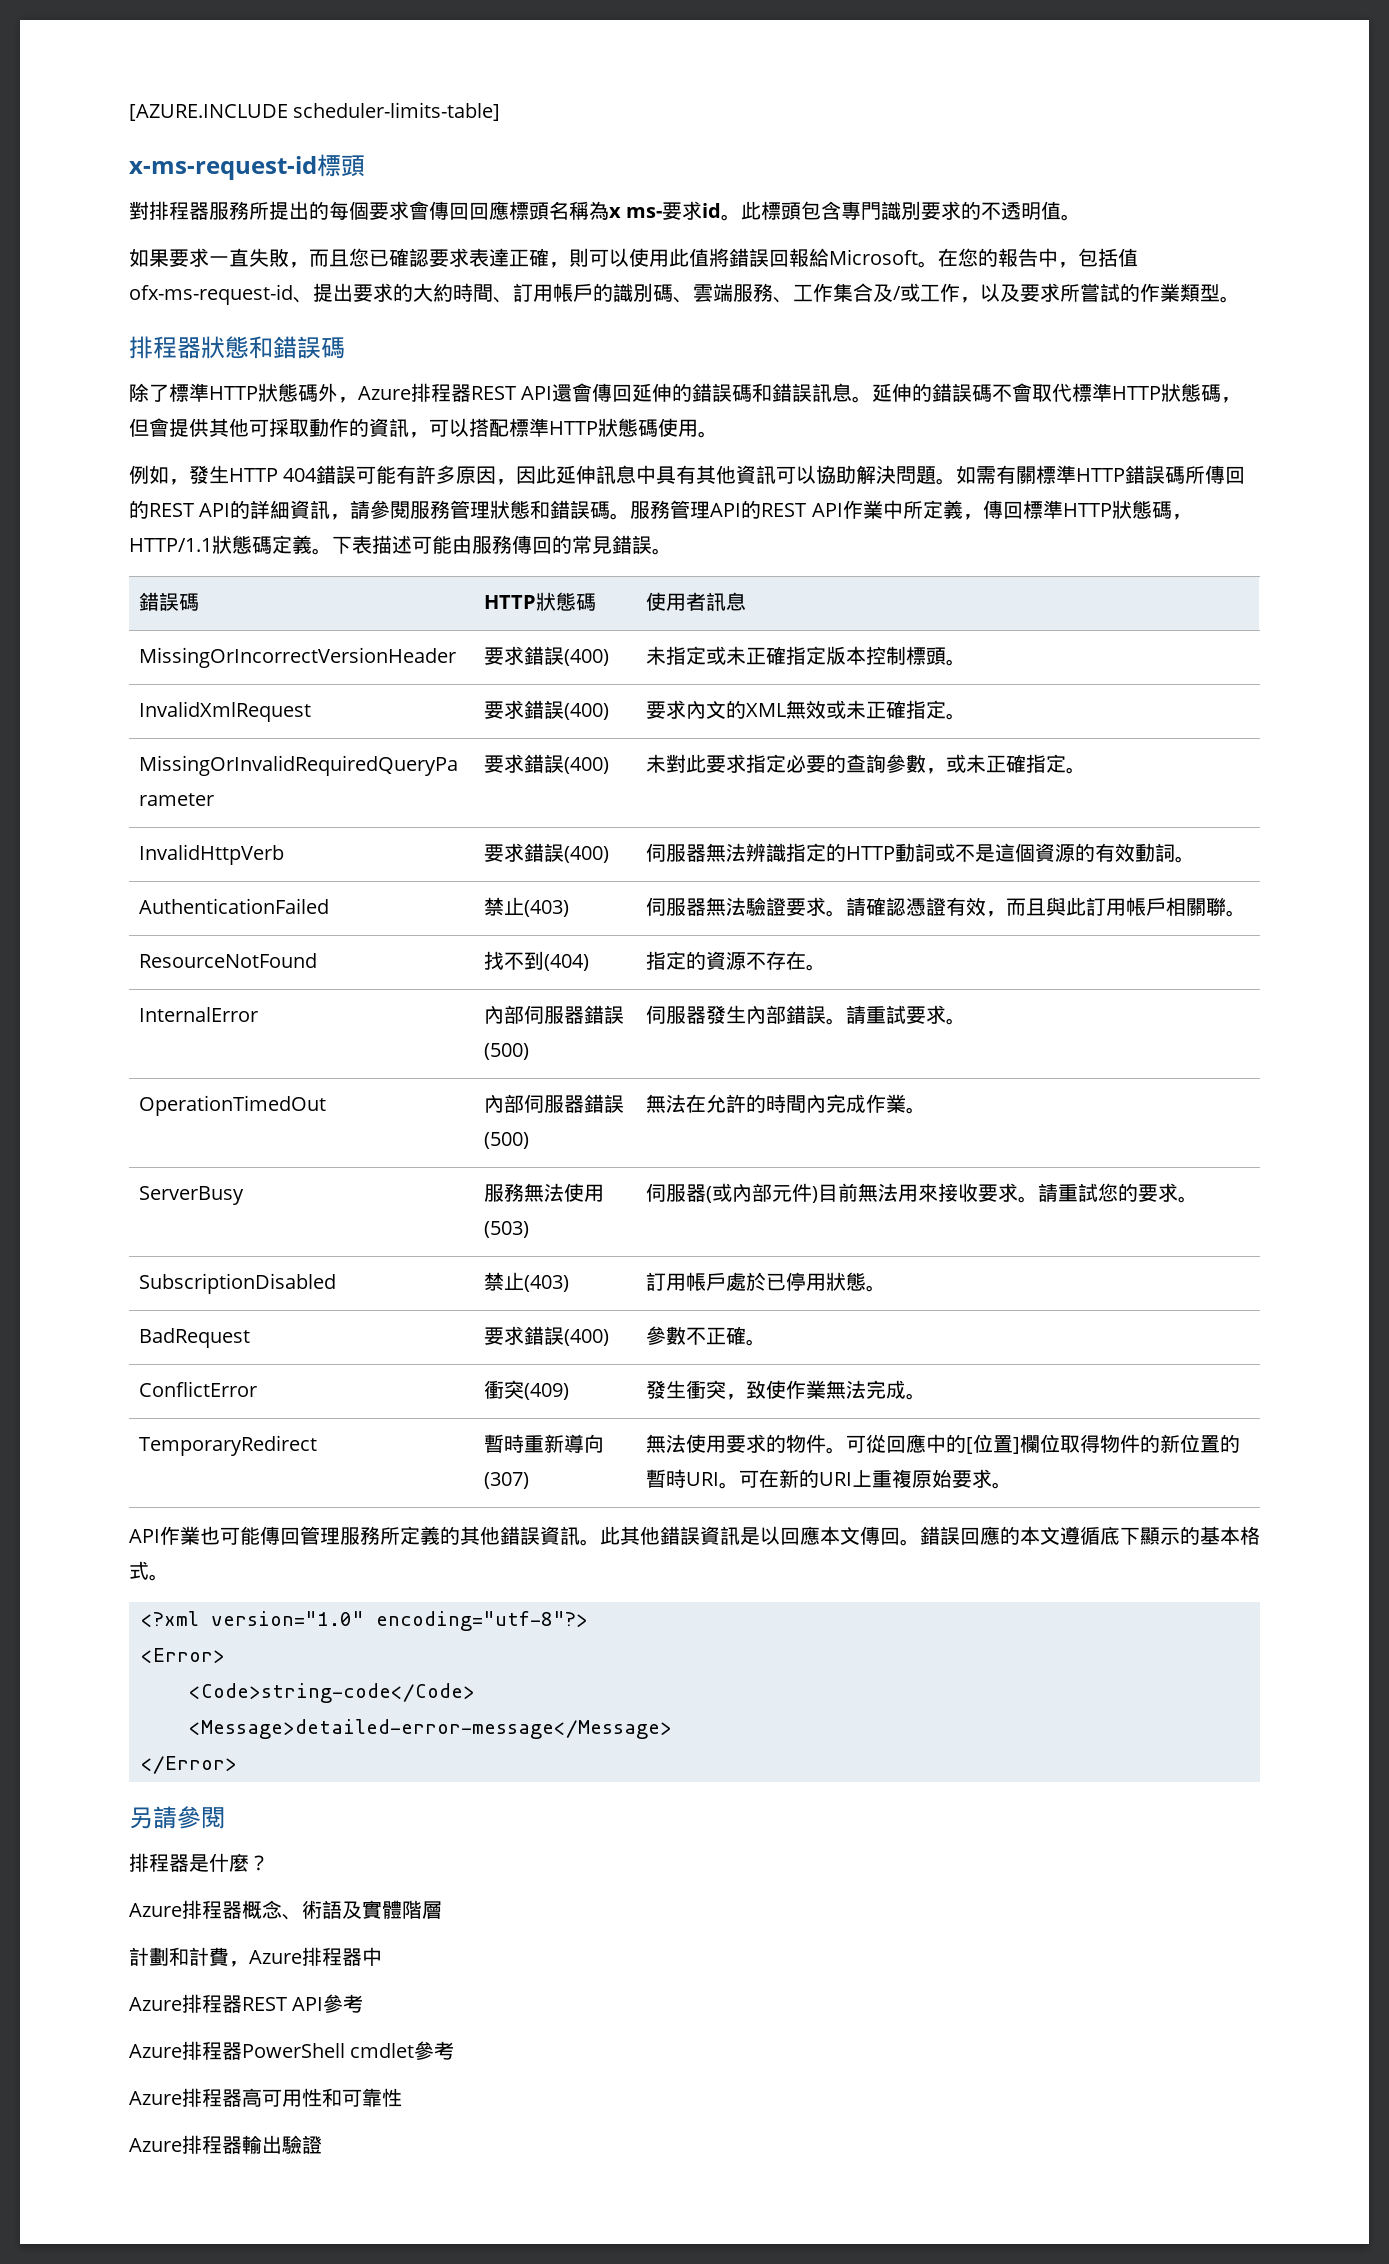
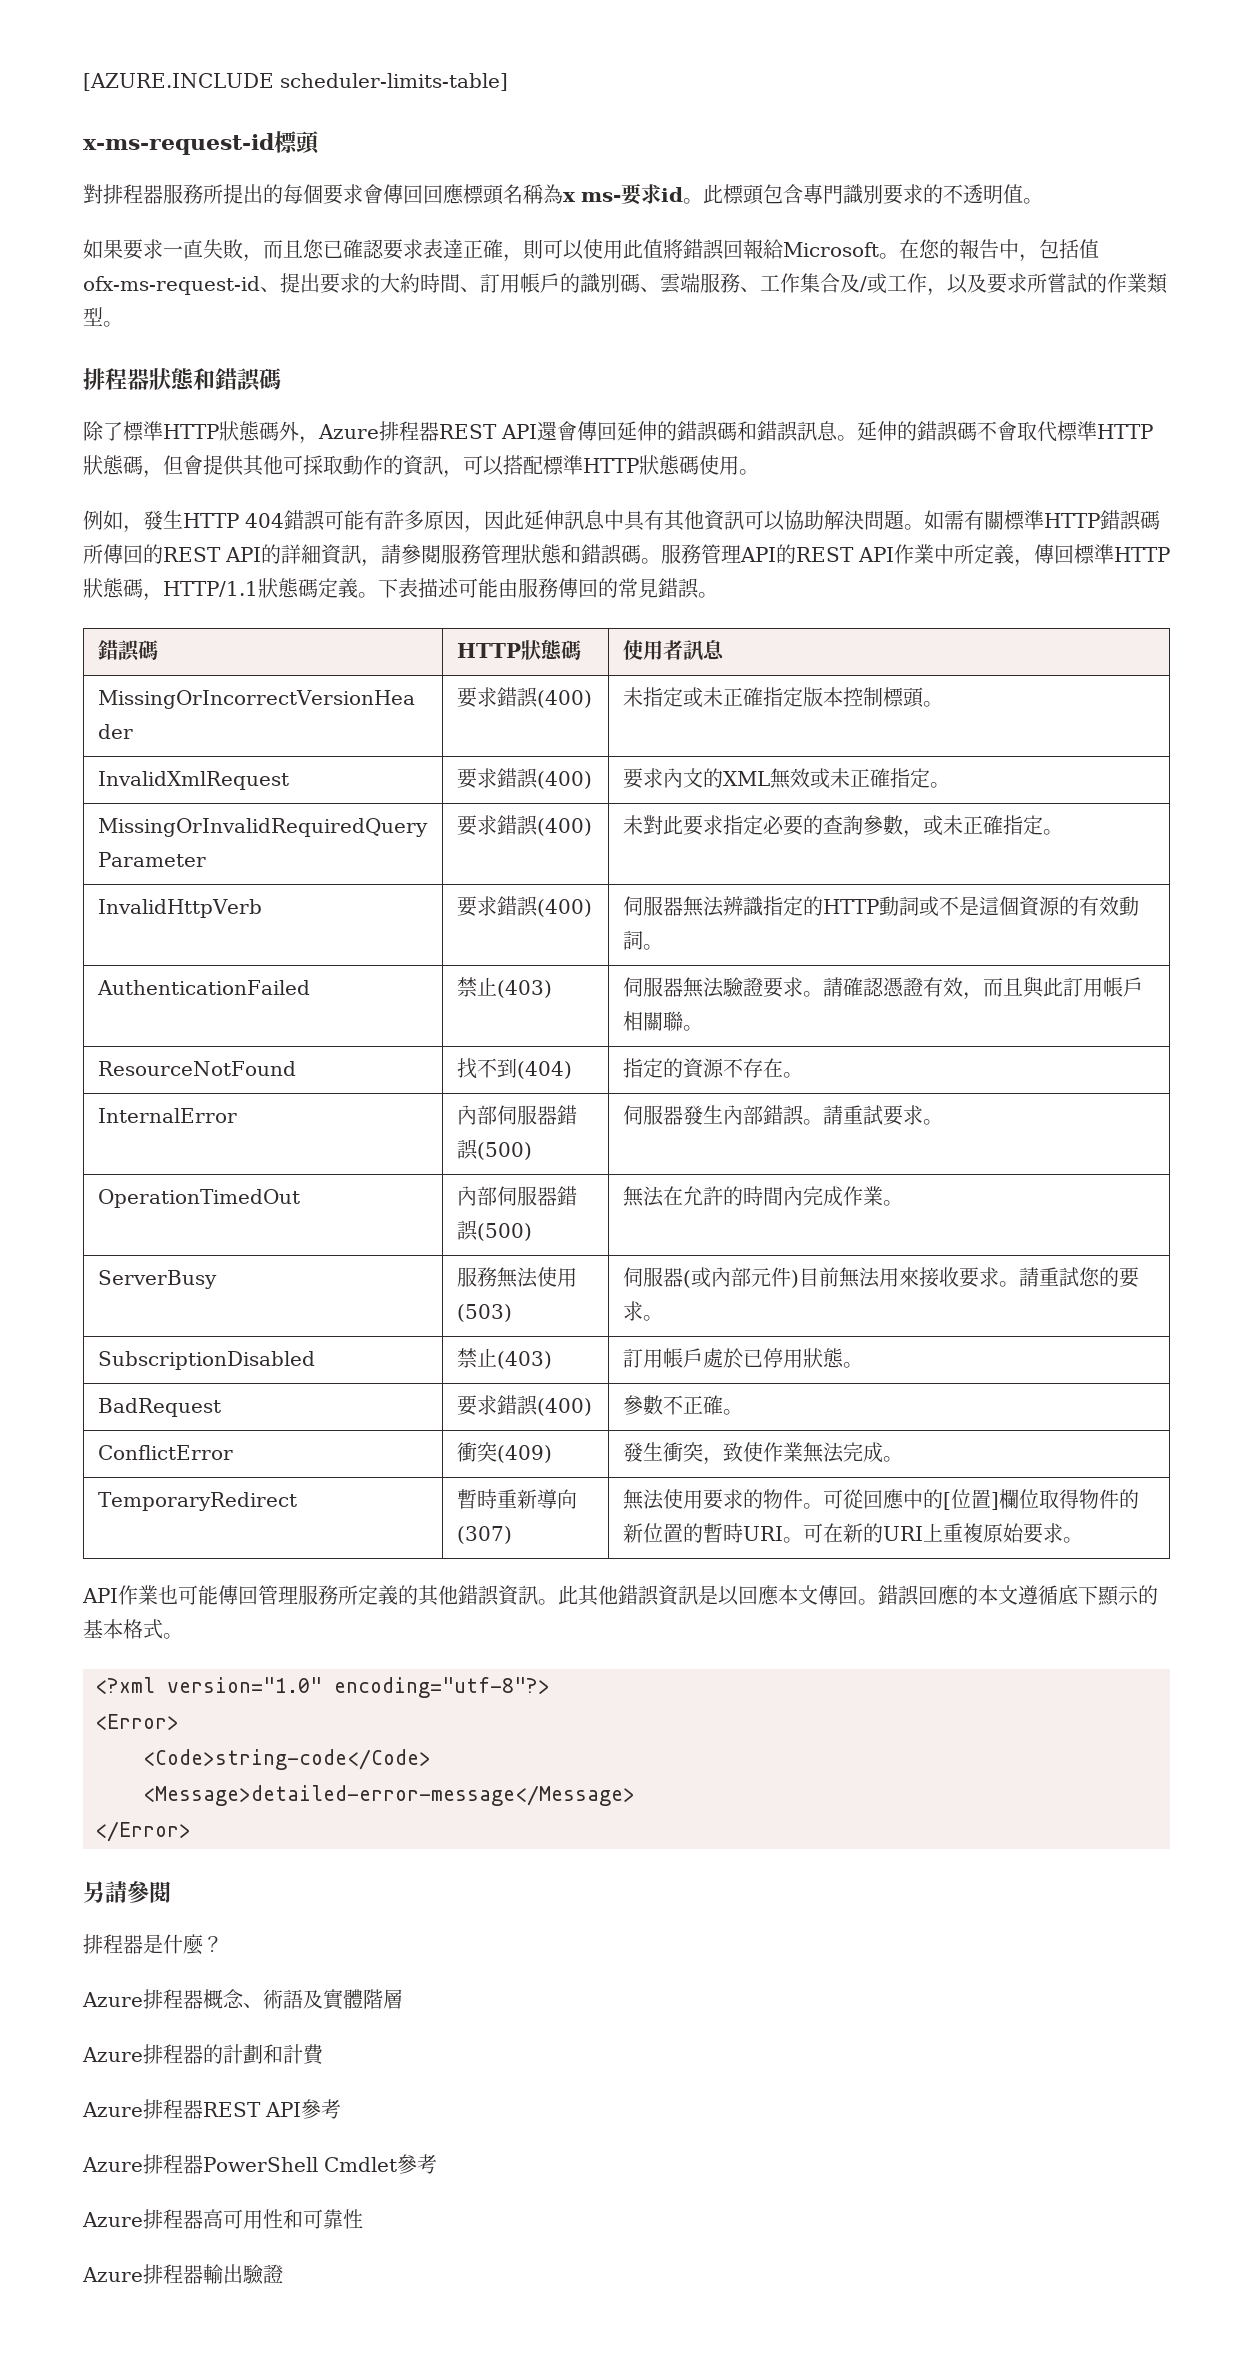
- 計劃和計費，Azure排程器中
+ Azure排程器的計劃和計費
- Azure排程器PowerShell cmdlet參考
+ Azure排程器PowerShell Cmdlet參考

